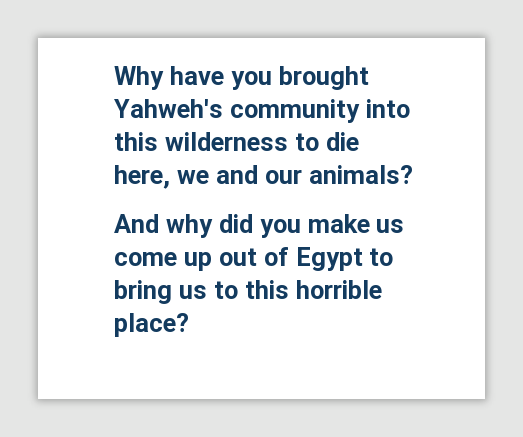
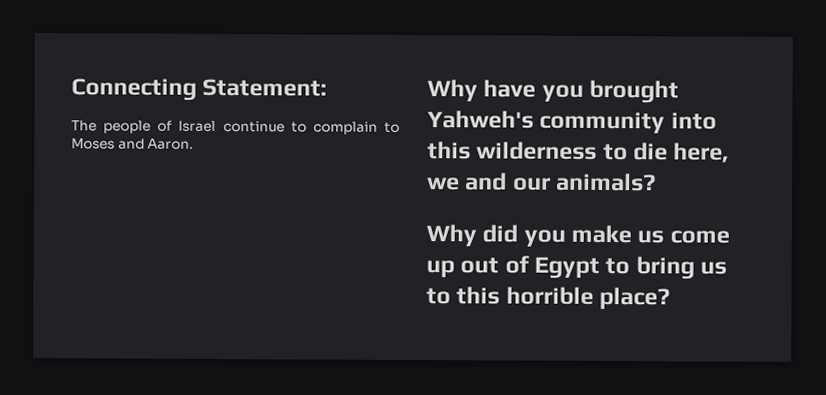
+ Connecting Statement:
+ The people of Israel continue to complain to Moses and Aaron.
- And why did you make us come up out of Egypt to bring us to this horrible place?
+ Why did you make us come up out of Egypt to bring us to this horrible place?

